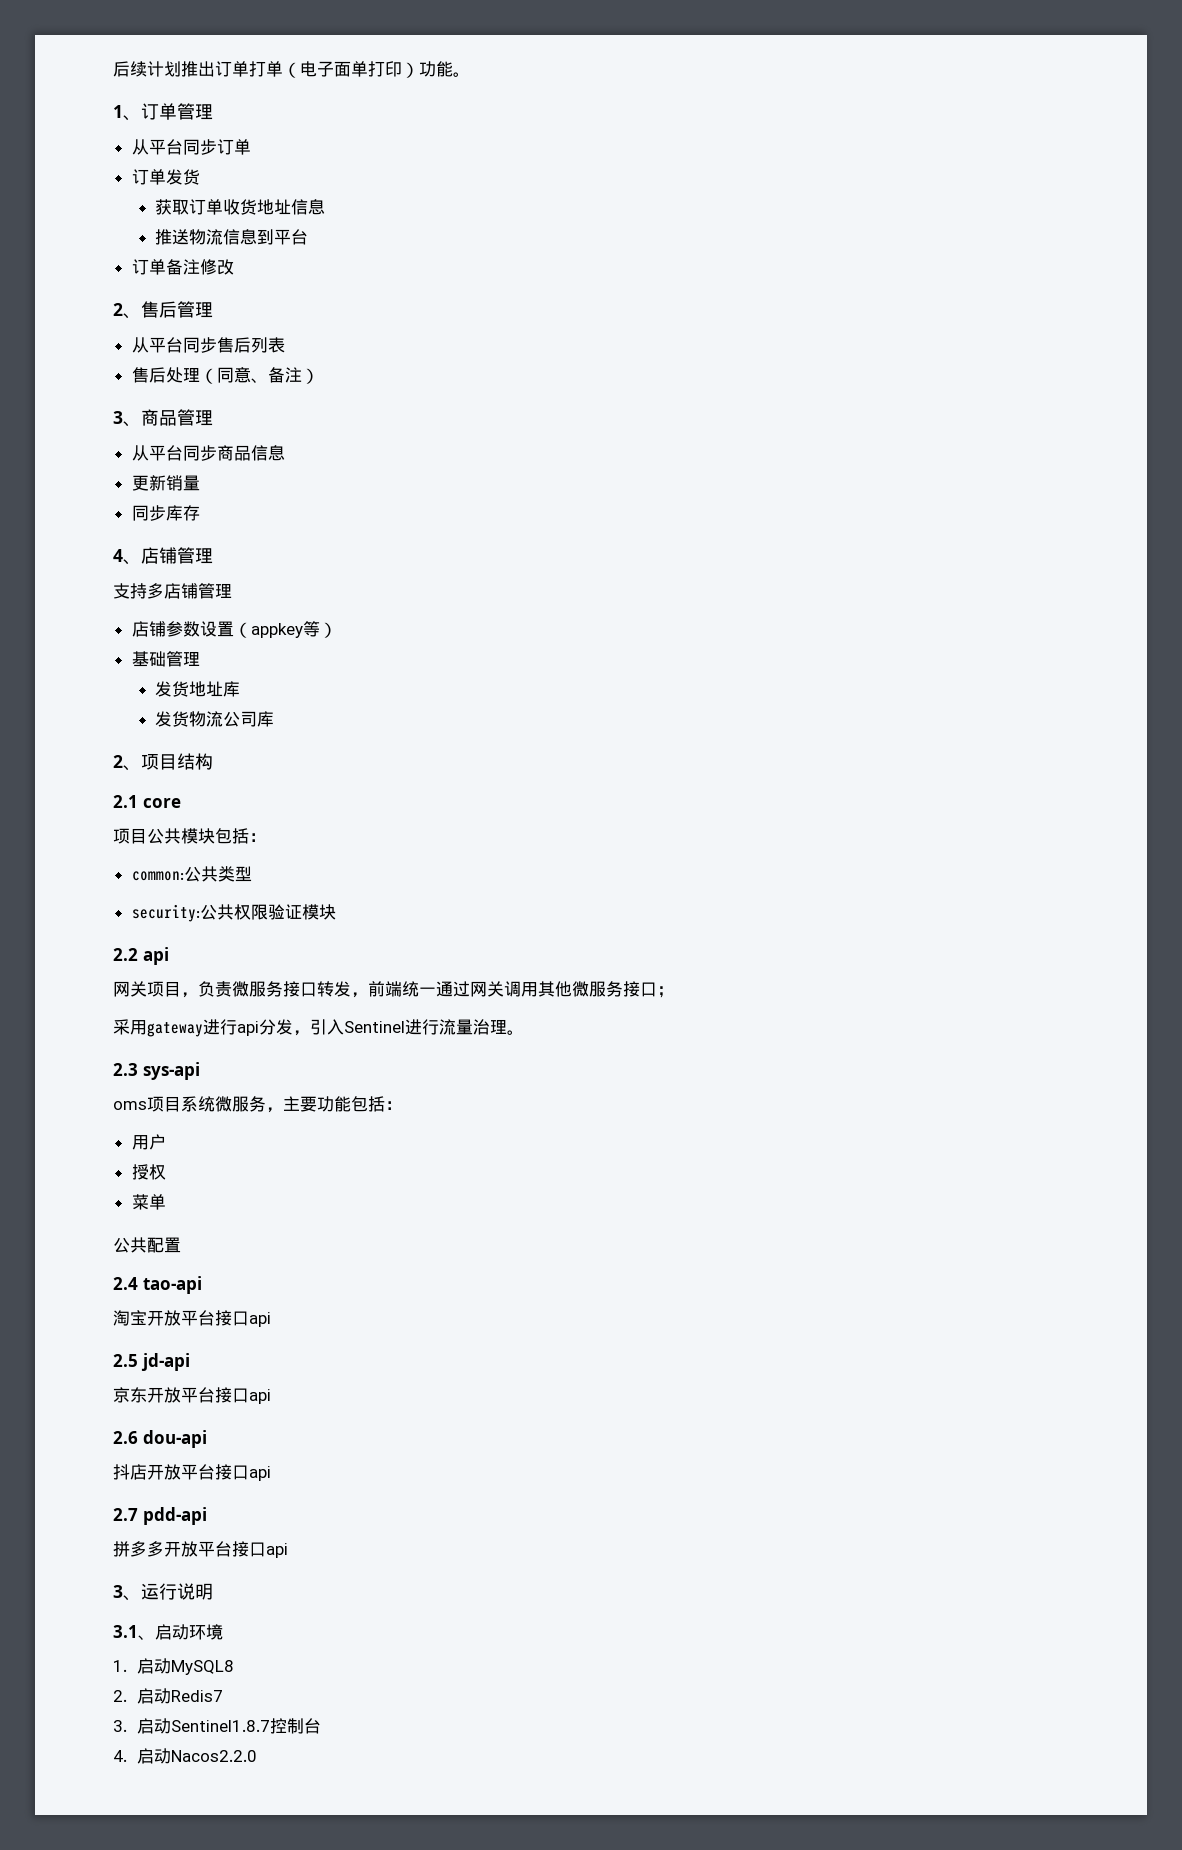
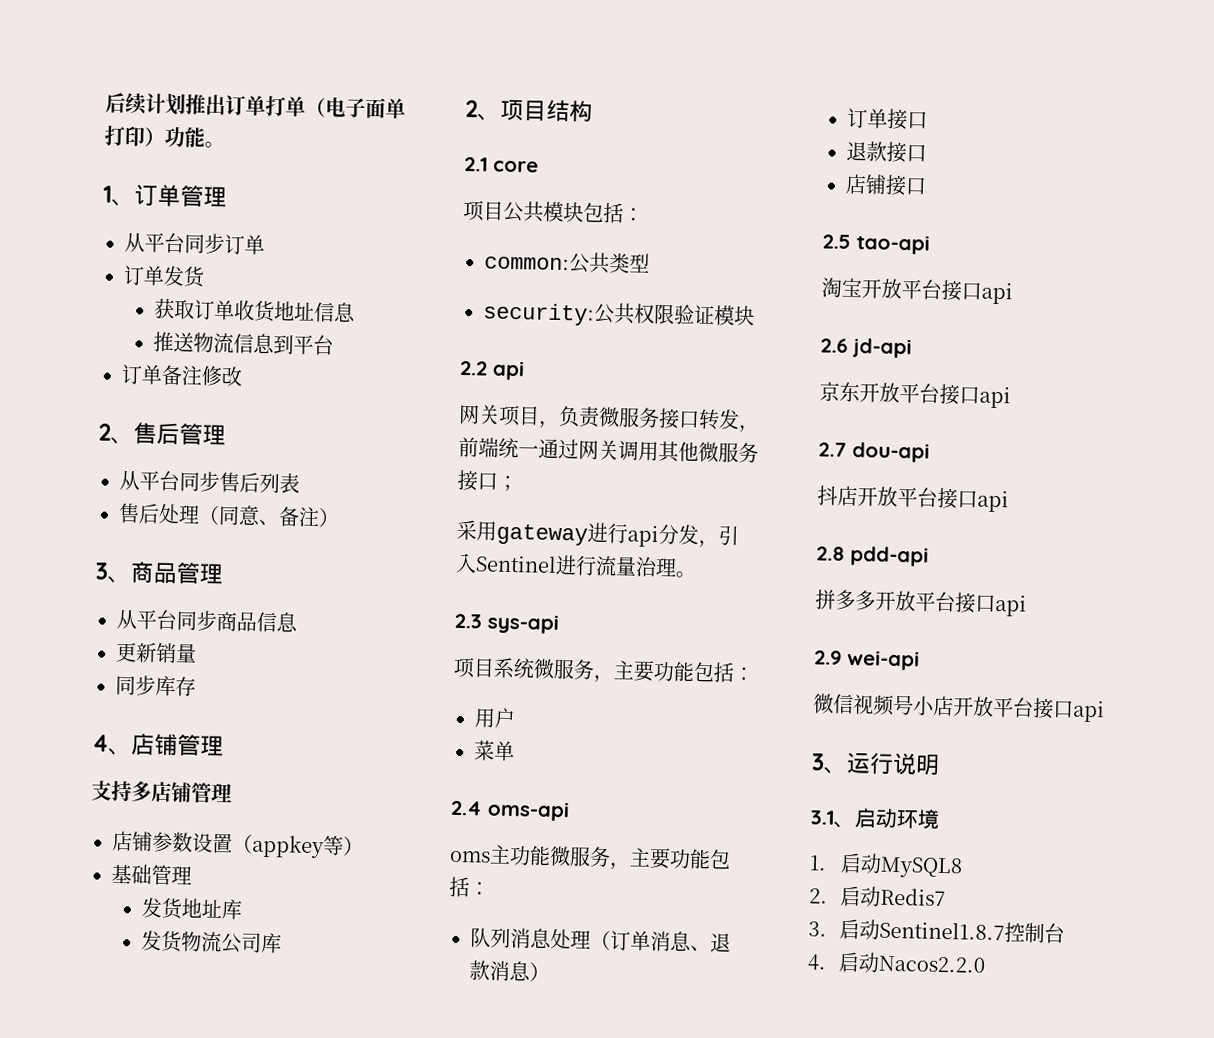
- oms项目系统微服务，主要功能包括：
+ 项目系统微服务，主要功能包括：
- 授权
- 公共配置
- 2.4 tao-api
+ 2.4 oms-api
+ oms主功能微服务，主要功能包括：
+ 队列消息处理（订单消息、退款消息）
+ 订单接口
+ 退款接口
+ 店铺接口
+ 2.5 tao-api
- 2.5 jd-api
+ 2.6 jd-api
- 2.6 dou-api
+ 2.7 dou-api
- 2.7 pdd-api
+ 2.8 pdd-api
+ 2.9 wei-api
+ 微信视频号小店开放平台接口api

